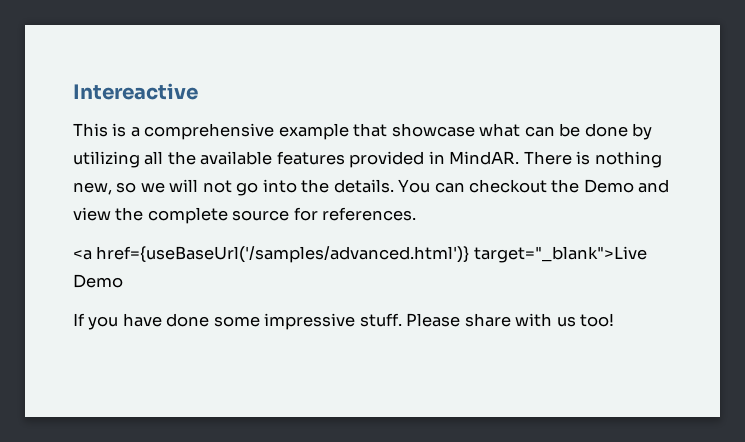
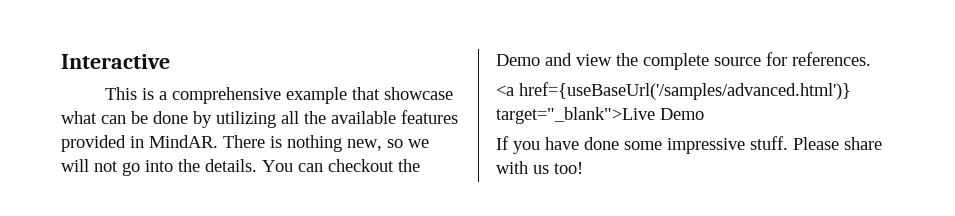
- Intereactive
+ Interactive

